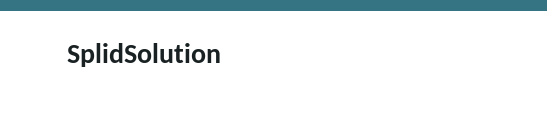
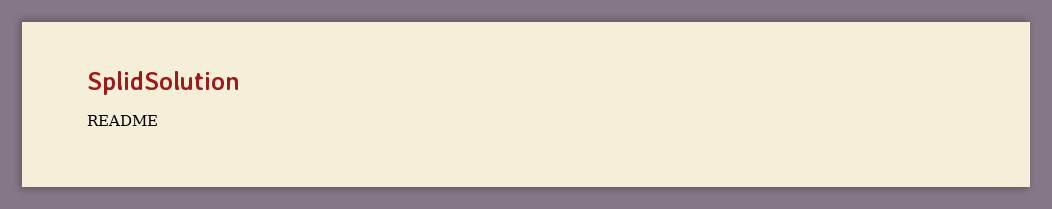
+ README

